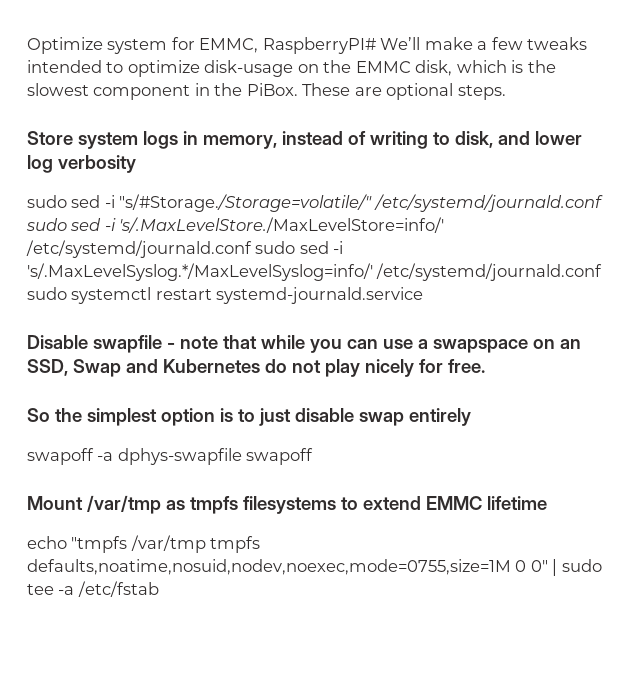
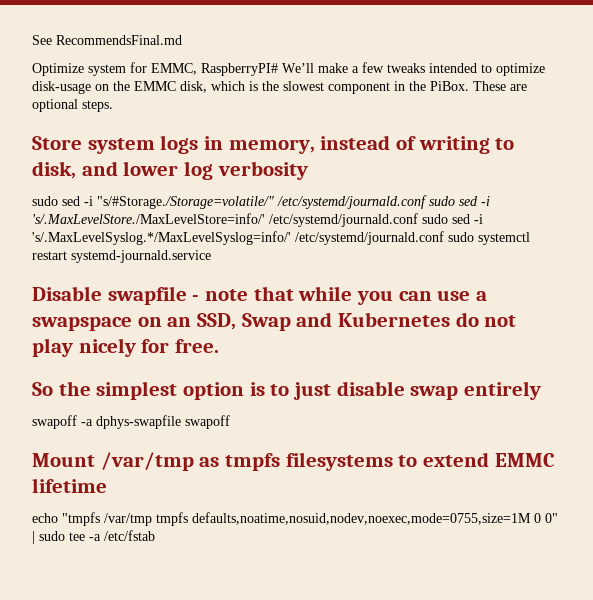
+ See RecommendsFinal.md

